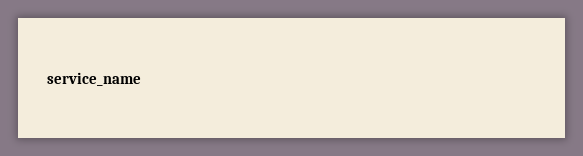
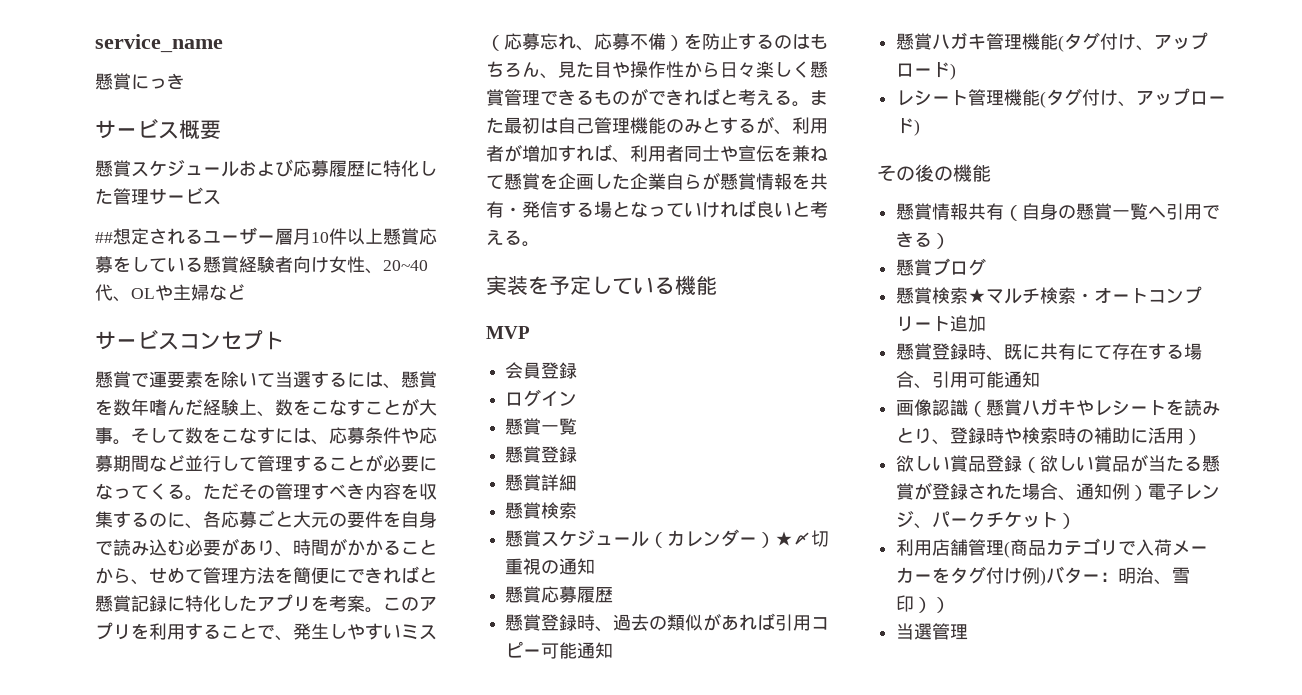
+ 懸賞にっき
+ サービス概要
+ 懸賞スケジュールおよび応募履歴に特化した管理サービス
+ ##想定されるユーザー層月10件以上懸賞応募をしている懸賞経験者向け女性、20~40代、OLや主婦など
+ サービスコンセプト
+ 懸賞で運要素を除いて当選するには、懸賞を数年嗜んだ経験上、数をこなすことが大事。そして数をこなすには、応募条件や応募期間など並行して管理することが必要になってくる。ただその管理すべき内容を収集するのに、各応募ごと大元の要件を自身で読み込む必要があり、時間がかかることから、せめて管理方法を簡便にできればと懸賞記録に特化したアプリを考案。このアプリを利用することで、発生しやすいミス（応募忘れ、応募不備）を防止するのはもちろん、見た目や操作性から日々楽しく懸賞管理できるものができればと考える。また最初は自己管理機能のみとするが、利用者が増加すれば、利用者同士や宣伝を兼ねて懸賞を企画した企業自らが懸賞情報を共有・発信する場となっていければ良いと考える。
+ 実装を予定している機能
+ MVP
+ 会員登録
+ ログイン
+ 懸賞一覧
+ 懸賞登録
+ 懸賞詳細
+ 懸賞検索
+ 懸賞スケジュール（カレンダー）★〆切重視の通知
+ 懸賞応募履歴
+ 懸賞登録時、過去の類似があれば引用コピー可能通知
+ 懸賞ハガキ管理機能(タグ付け、アップロード)
+ レシート管理機能(タグ付け、アップロード)
+ その後の機能
+ 懸賞情報共有（自身の懸賞一覧へ引用できる）
+ 懸賞ブログ
+ 懸賞検索★マルチ検索・オートコンプリート追加
+ 懸賞登録時、既に共有にて存在する場合、引用可能通知
+ 画像認識（懸賞ハガキやレシートを読みとり、登録時や検索時の補助に活用）
+ 欲しい賞品登録（欲しい賞品が当たる懸賞が登録された場合、通知例）電子レンジ、パークチケット）
+ 利用店舗管理(商品カテゴリで入荷メーカーをタグ付け例)バター：明治、雪印））
+ 当選管理

